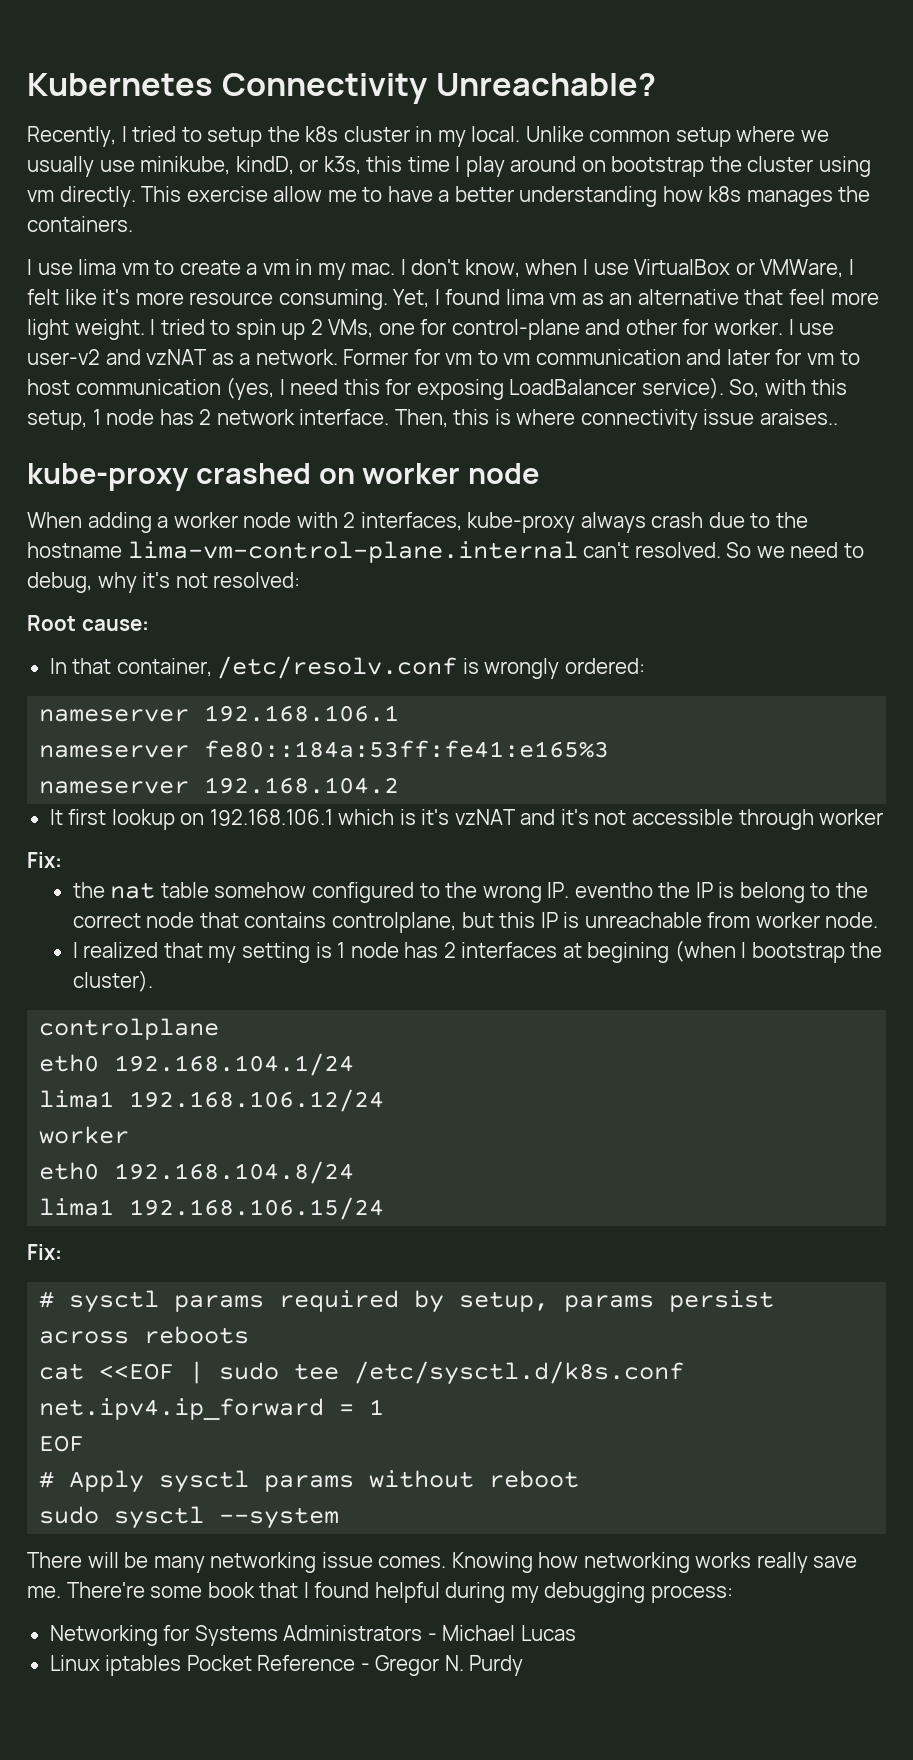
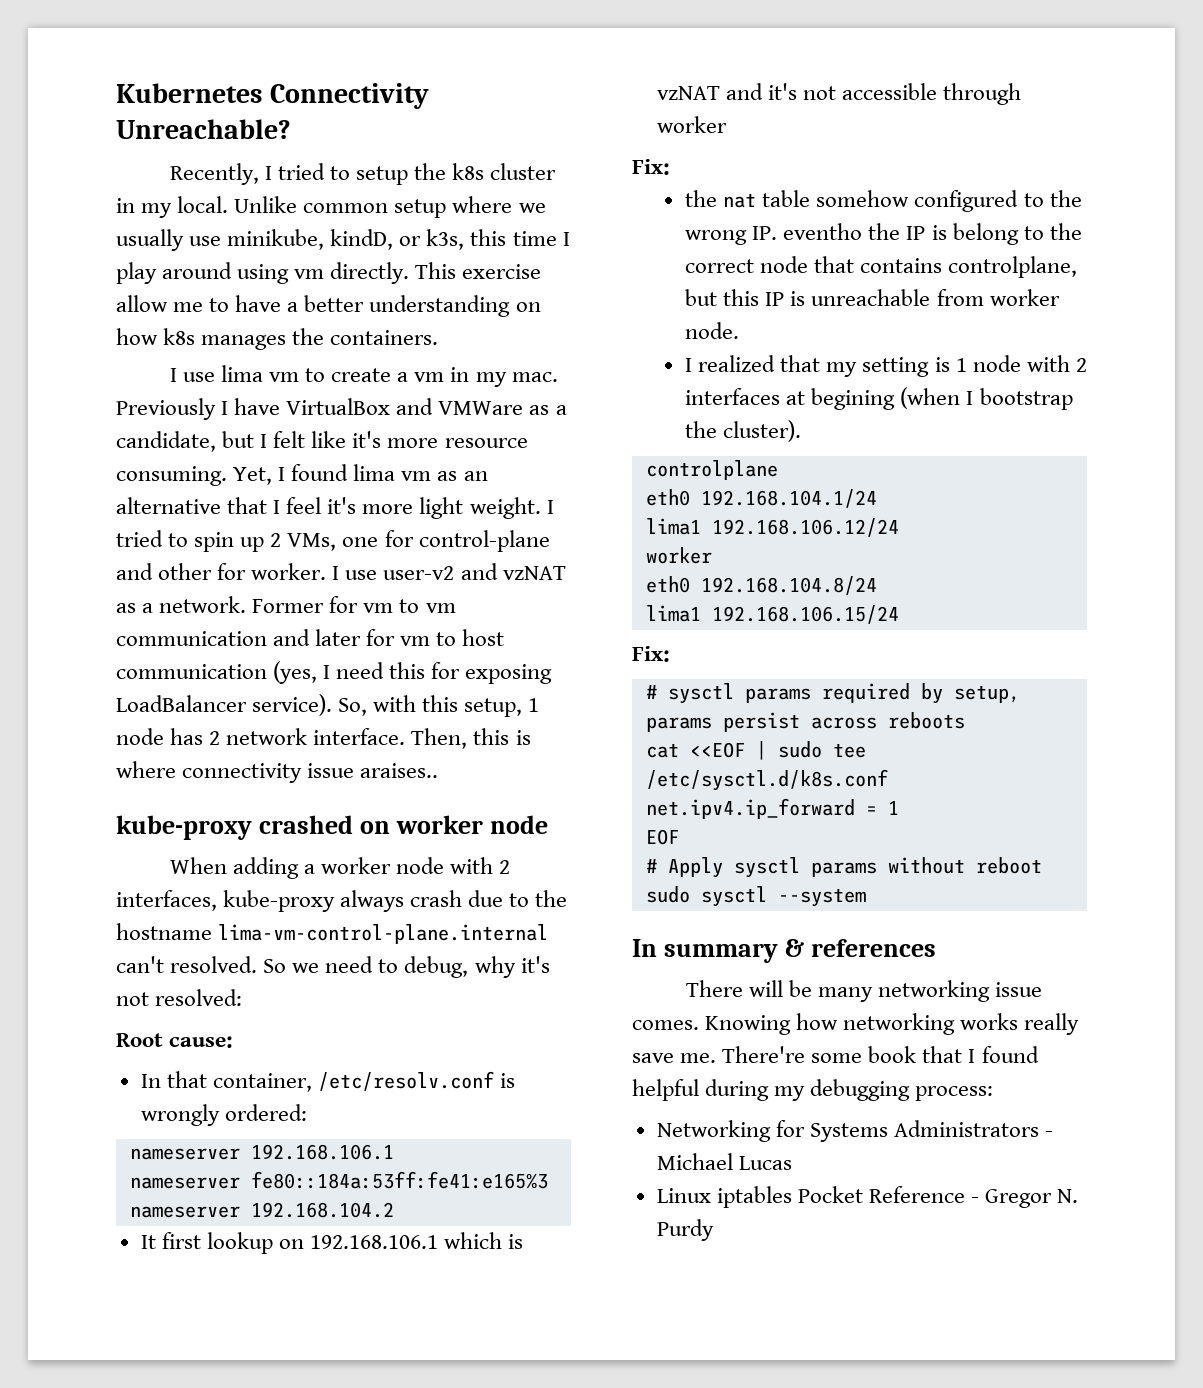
- Unlike common setup where we usually use minikube, kindD, or k3s, this time I play around on bootstrap the cluster using vm directly.
+ Unlike common setup where we usually use minikube, kindD, or k3s, this time I play around using vm directly.
- This exercise allow me to have a better understanding how k8s manages the containers.
+ This exercise allow me to have a better understanding on how k8s manages the containers.
- I don't know, when I use VirtualBox or VMWare, I felt like it's more resource consuming.
+ Previously I have VirtualBox and VMWare as a candidate, but I felt like it's more resource consuming.
- Yet, I found lima vm as an alternative that feel more light weight.
+ Yet, I found lima vm as an alternative that I feel it's more light weight.
- It first lookup on 192.168.106.1 which is it's vzNAT and it's not accessible through worker
+ It first lookup on 192.168.106.1 which is vzNAT and it's not accessible through worker
- I realized that my setting is 1 node has 2 interfaces at begining (when I bootstrap the cluster).
+ I realized that my setting is 1 node with 2 interfaces at begining (when I bootstrap the cluster).
+ In summary & references

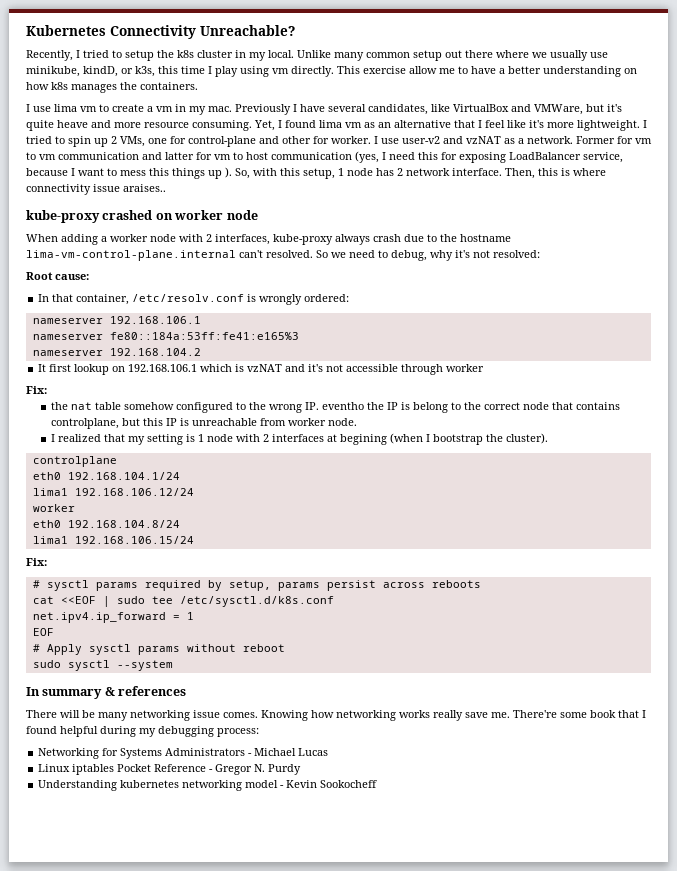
- Unlike common setup where we usually use minikube, kindD, or k3s, this time I play around using vm directly.
+ Unlike many common setup out there where we usually use minikube, kindD, or k3s, this time I play using vm directly.
- Previously I have VirtualBox and VMWare as a candidate, but I felt like it's more resource consuming.
+ Previously I have several candidates, like VirtualBox and VMWare, but it's quite heave and more resource consuming.
- Yet, I found lima vm as an alternative that I feel it's more light weight.
+ Yet, I found lima vm as an alternative that I feel like it's more lightweight.
- Former for vm to vm communication and later for vm to host communication (yes, I need this for exposing LoadBalancer service).
+ Former for vm to vm communication and latter for vm to host communication (yes, I need this for exposing LoadBalancer service, because I want to mess this things up ).
+ Understanding kubernetes networking model - Kevin Sookocheff

